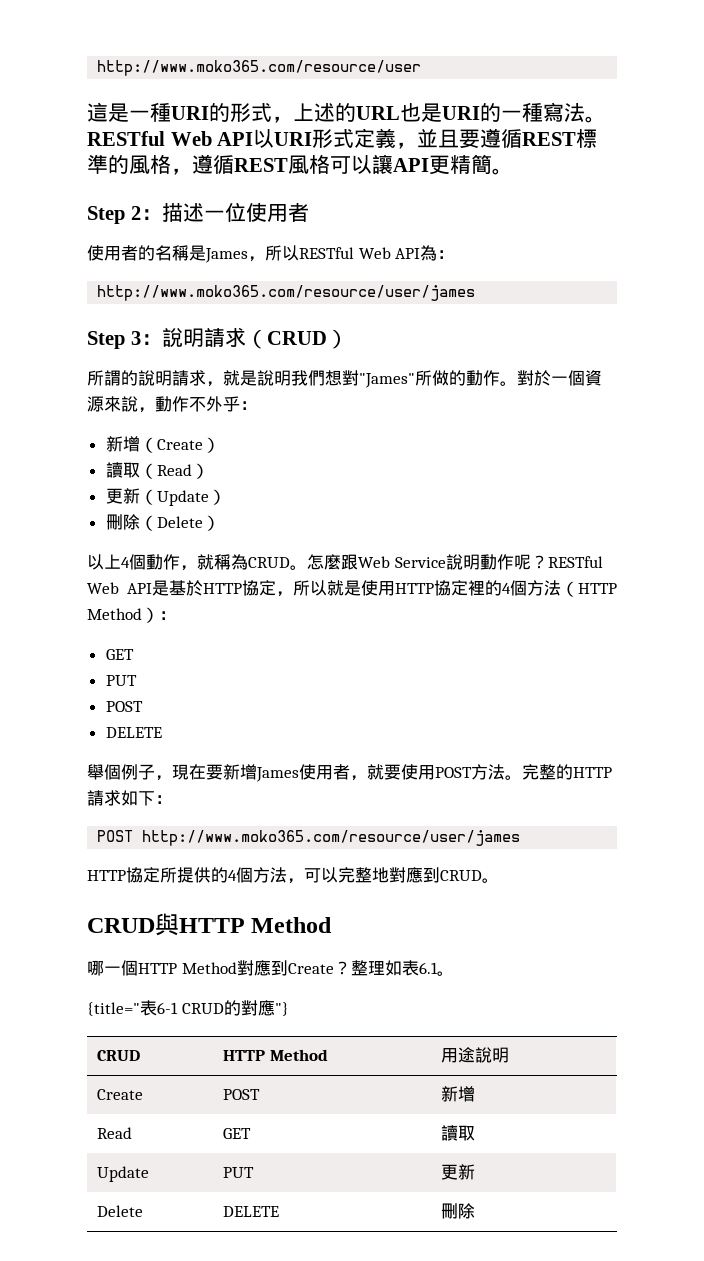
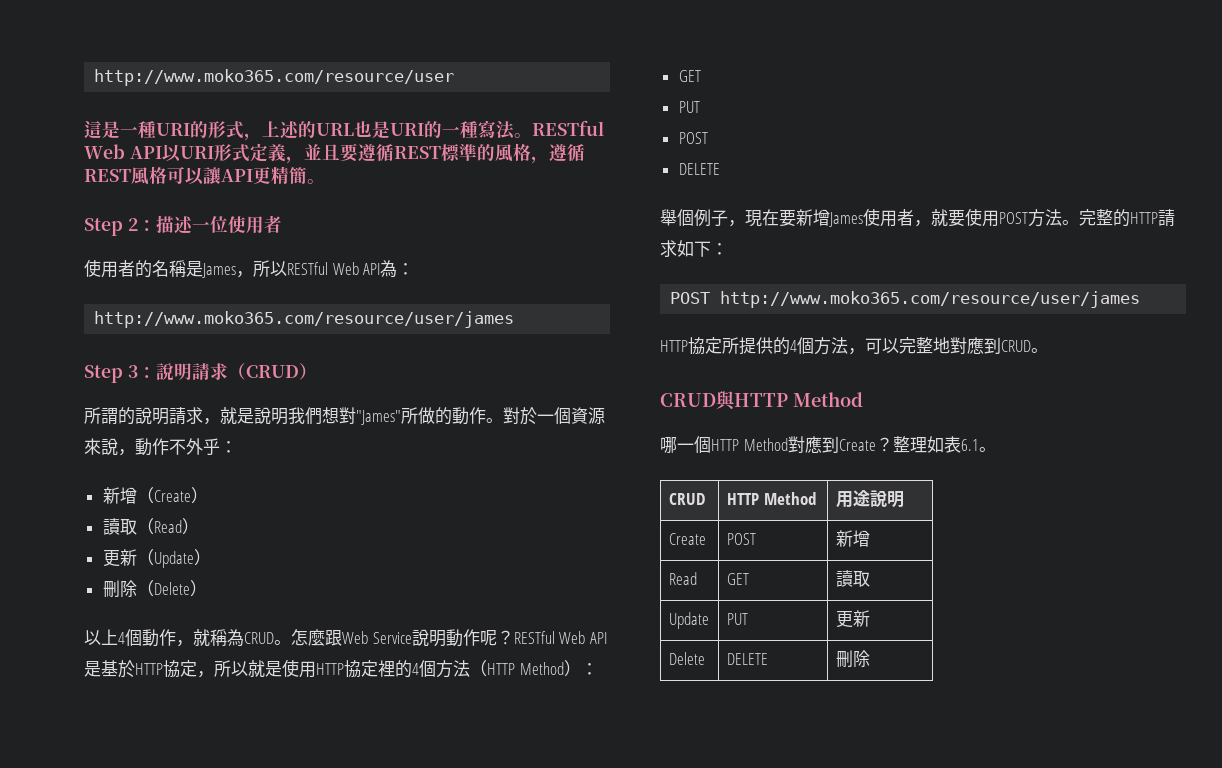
- {title="表6-1 CRUD的對應"}

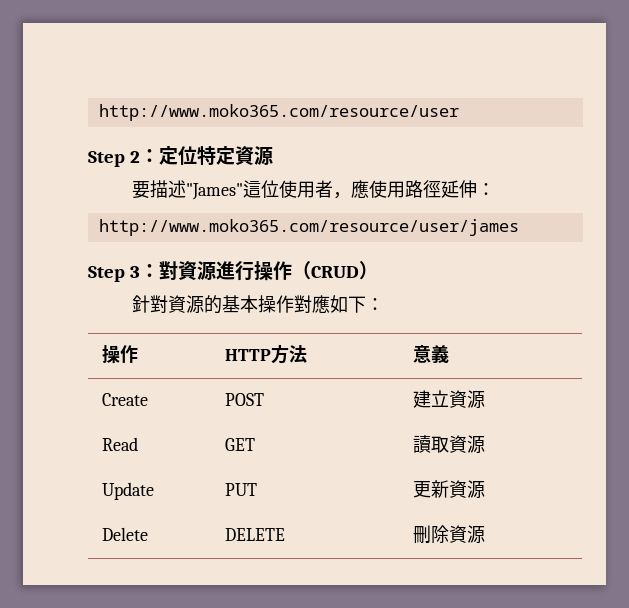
- 這是一種URI的形式，上述的URL也是URI的一種寫法。RESTful Web API以URI形式定義，並且要遵循REST標準的風格，遵循REST風格可以讓API更精簡。
- Step 2：描述一位使用者
- 使用者的名稱是James，所以RESTful Web API為：
+ Step 2：定位特定資源
+ 要描述"James"這位使用者，應使用路徑延伸：
- Step 3：說明請求（CRUD）
+ Step 3：對資源進行操作（CRUD）
- 所謂的說明請求，就是說明我們想對"James"所做的動作。對於一個資源來說，動作不外乎：
- 新增（Create）
- 讀取（Read）
- 更新（Update）
- 刪除（Delete）
- 以上4個動作，就稱為CRUD。怎麼跟Web Service說明動作呢？RESTful Web API是基於HTTP協定，所以就是使用HTTP協定裡的4個方法（HTTP Method）：
- GET
- PUT
- POST
- DELETE
- 舉個例子，現在要新增James使用者，就要使用POST方法。完整的HTTP請求如下：
- POST http://www.moko365.com/resource/user/james
- HTTP協定所提供的4個方法，可以完整地對應到CRUD。
- CRUD與HTTP Method
- 哪一個HTTP Method對應到Create？整理如表6.1。
- CRUD | HTTP Method | 用途說明
+ 針對資源的基本操作對應如下：
+ 操作 | HTTP方法 | 意義
- Create | POST | 新增
+ Create | POST | 建立資源
- Read | GET | 讀取
+ Read | GET | 讀取資源
- Update | PUT | 更新
+ Update | PUT | 更新資源
- Delete | DELETE | 刪除
+ Delete | DELETE | 刪除資源

